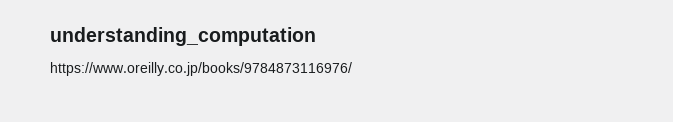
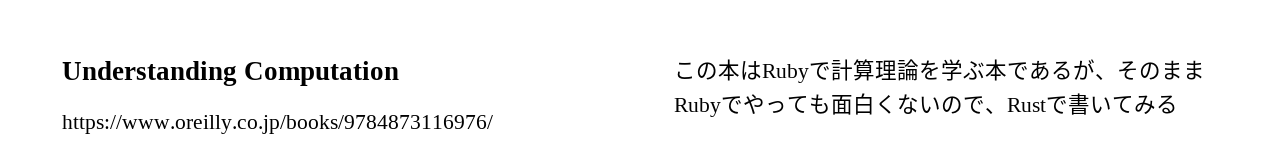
- understanding_computation
+ Understanding Computation
+ この本はRubyで計算理論を学ぶ本であるが、そのままRubyでやっても面白くないので、Rustで書いてみる

